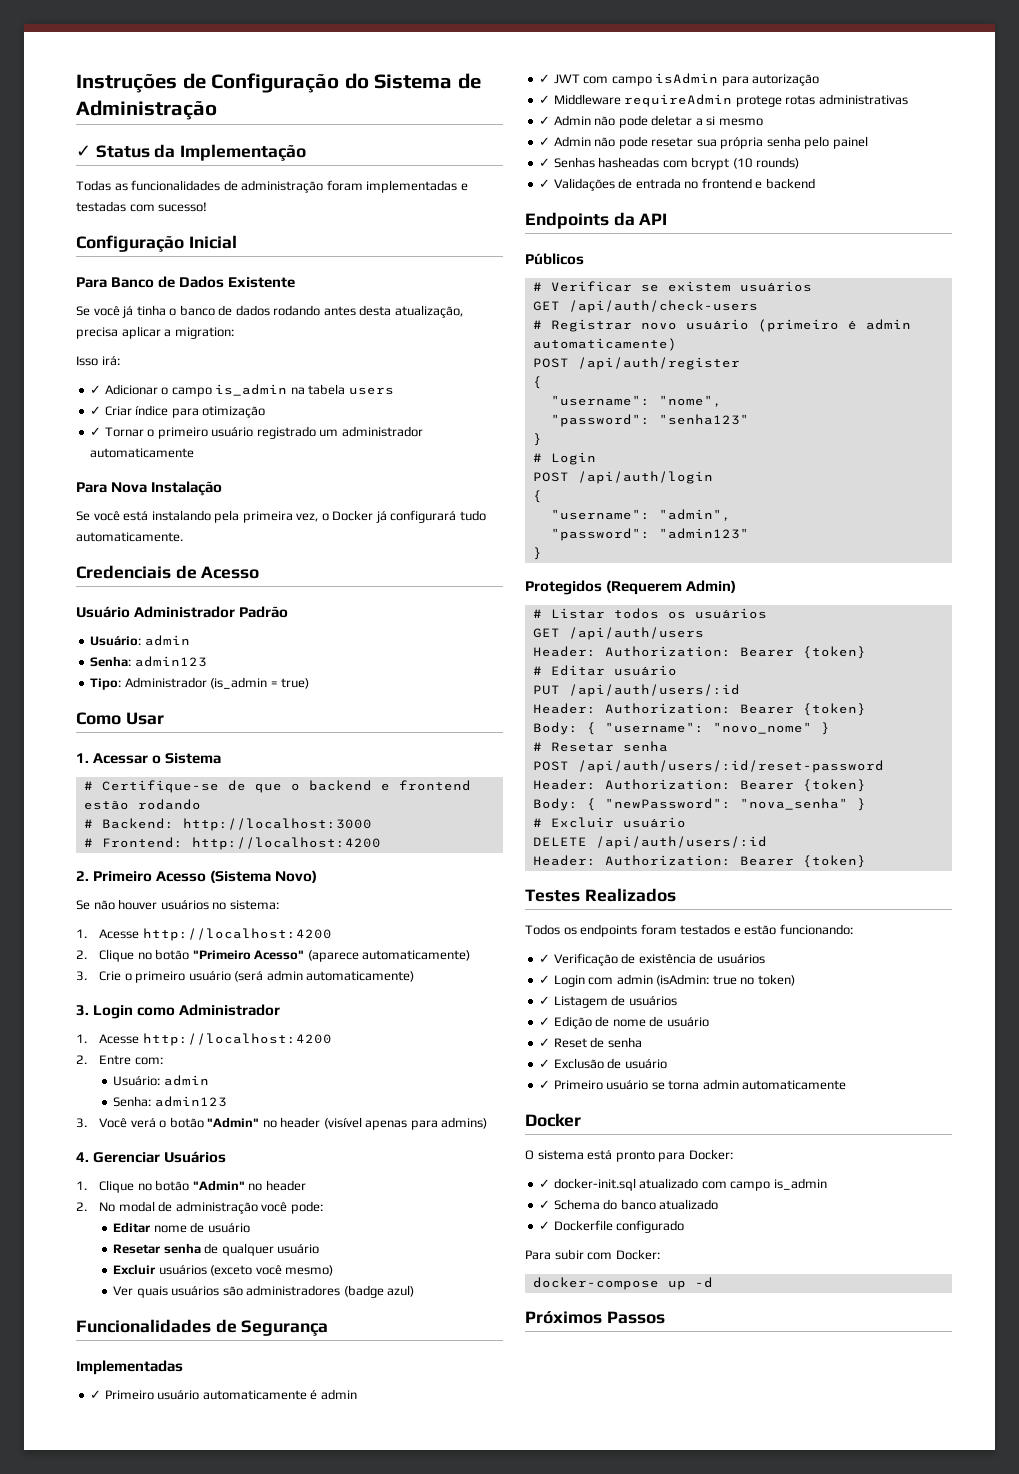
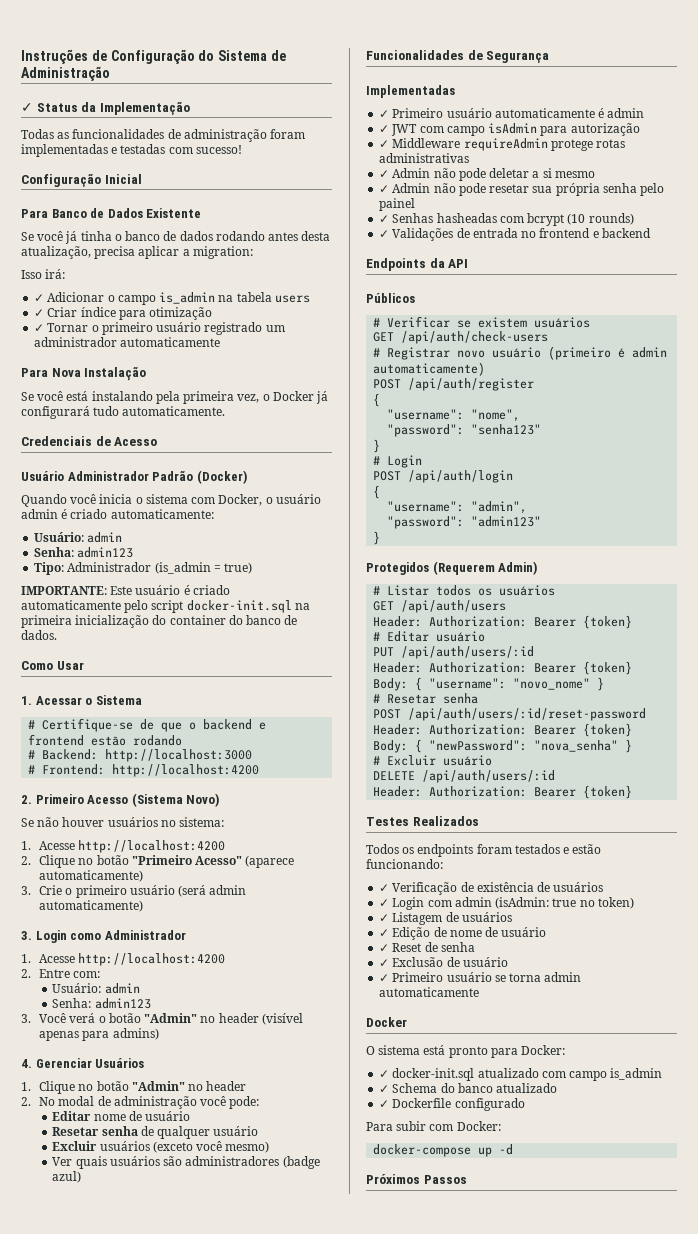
- Usuário Administrador Padrão
+ Usuário Administrador Padrão (Docker)
+ Quando você inicia o sistema com Docker, o usuário admin é criado automaticamente:
+ IMPORTANTE: Este usuário é criado automaticamente pelo script docker-init.sql na primeira inicialização do container do banco de dados.

